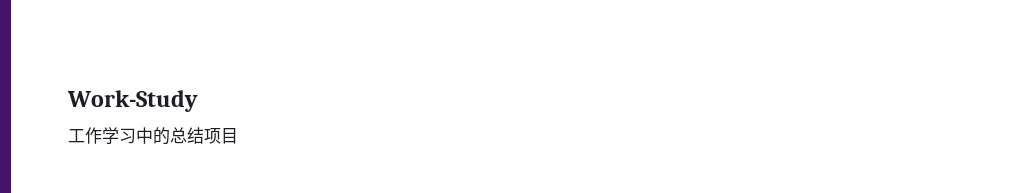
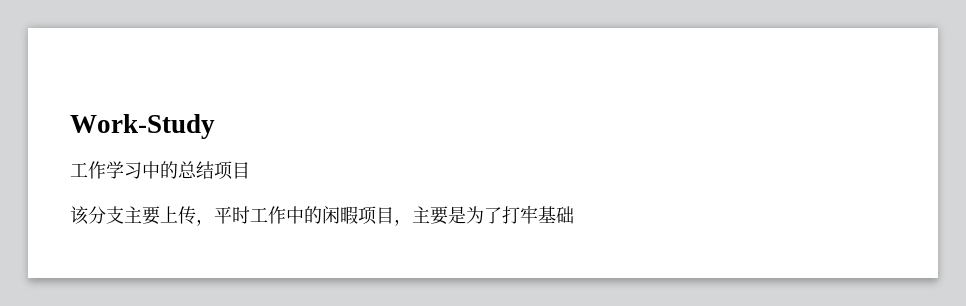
+ 该分支主要上传，平时工作中的闲暇项目，主要是为了打牢基础

